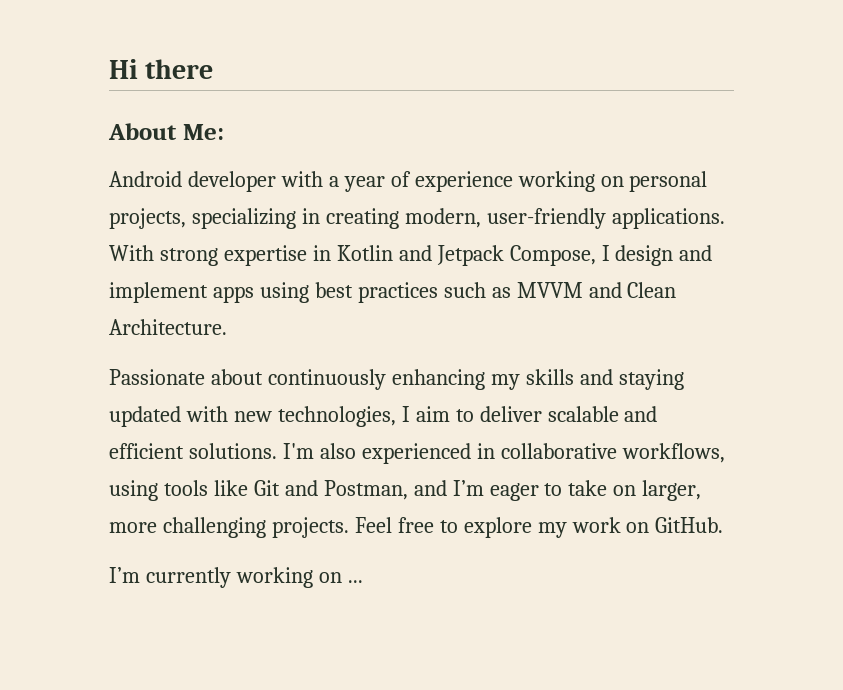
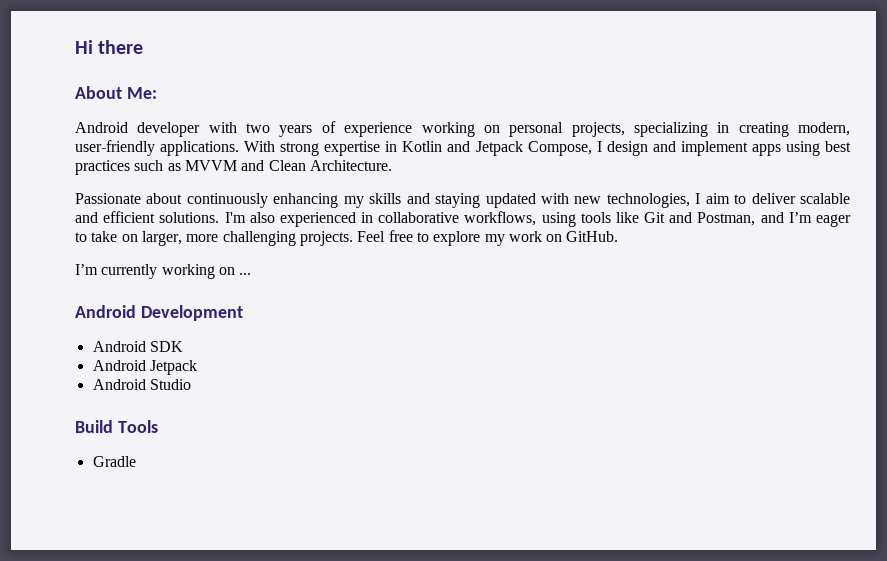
- Android developer with a year of experience working on personal projects, specializing in creating modern, user-friendly applications.
+ Android developer with two years of experience working on personal projects, specializing in creating modern, user-friendly applications.
+ Android Development
+ Android SDK
+ Android Jetpack
+ Android Studio
+ Build Tools
+ Gradle

